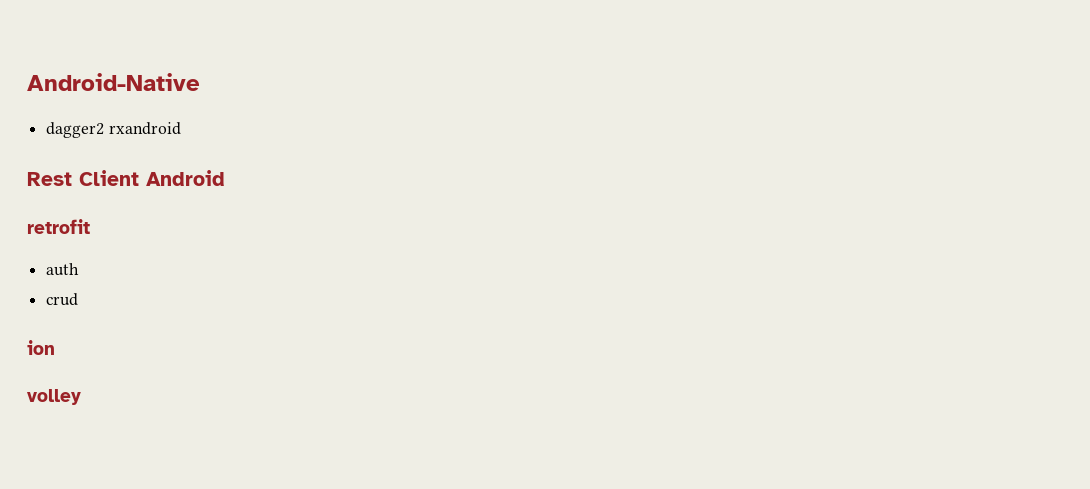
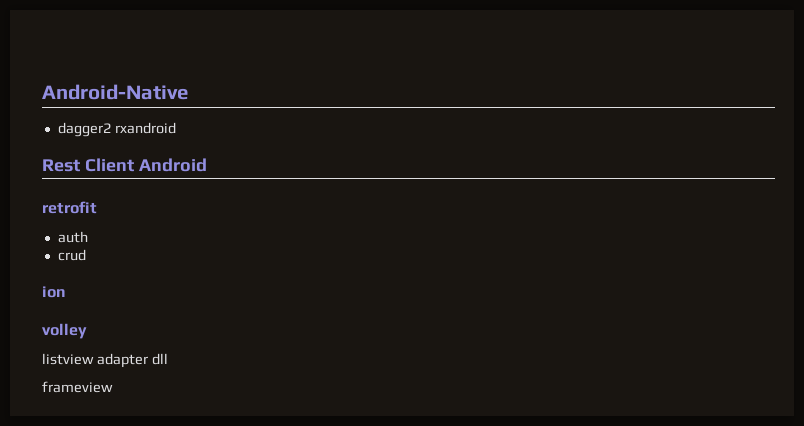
+ listview adapter dll
+ frameview

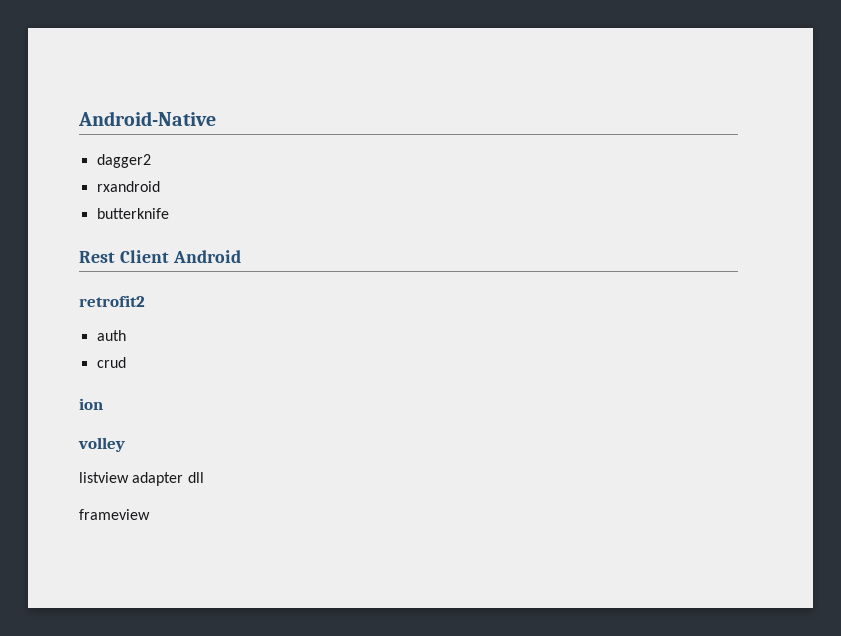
- dagger2 rxandroid
+ dagger2
+ rxandroid
+ butterknife
- retrofit
+ retrofit2

